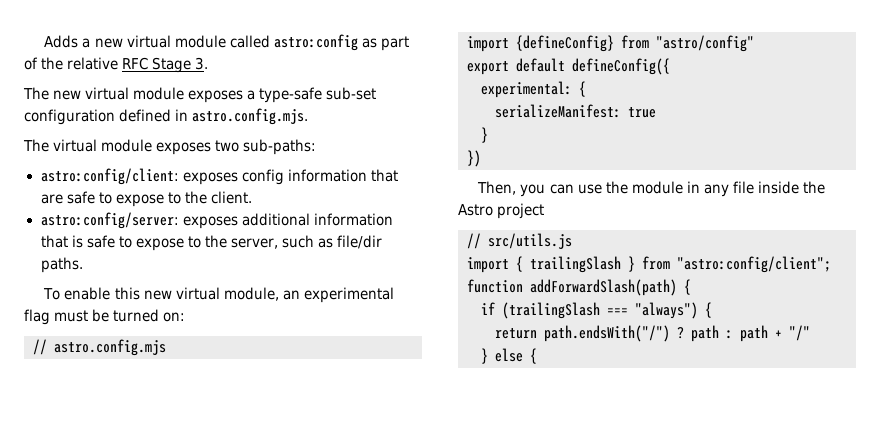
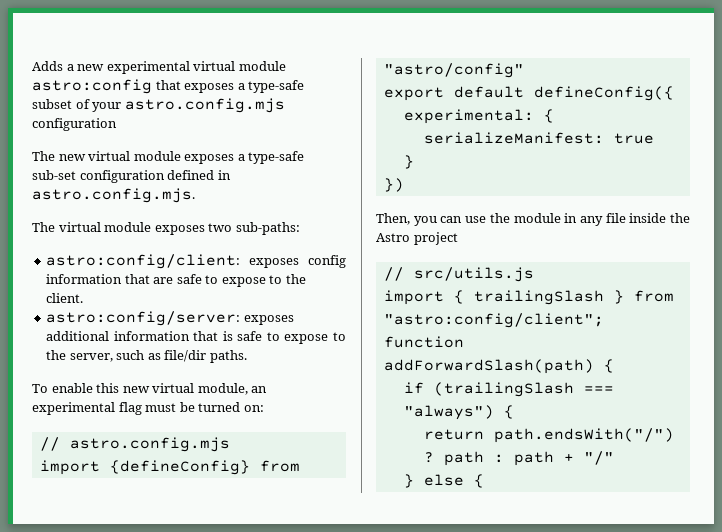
- Adds a new virtual module called astro:config as part of the relative RFC Stage 3.
+ Adds a new experimental virtual module astro:config that exposes a type-safe subset of your astro.config.mjs configuration

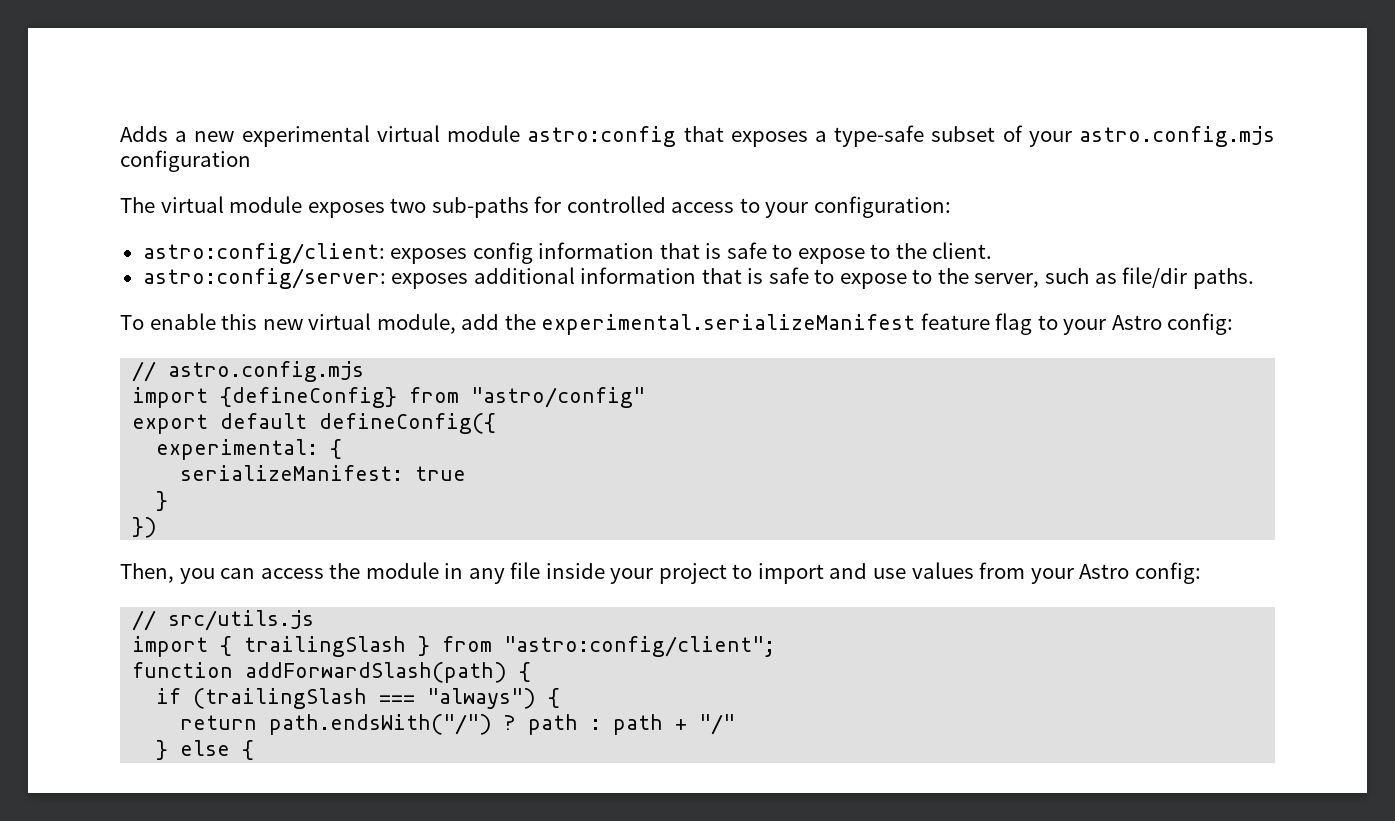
- The new virtual module exposes a type-safe sub-set configuration defined in astro.config.mjs.
- The virtual module exposes two sub-paths:
+ The virtual module exposes two sub-paths for controlled access to your configuration:
- astro:config/client: exposes config information that are safe to expose to the client.
+ astro:config/client: exposes config information that is safe to expose to the client.
- To enable this new virtual module, an experimental flag must be turned on:
+ To enable this new virtual module, add the experimental.serializeManifest feature flag to your Astro config:
- Then, you can use the module in any file inside the Astro project
+ Then, you can access the module in any file inside your project to import and use values from your Astro config:

